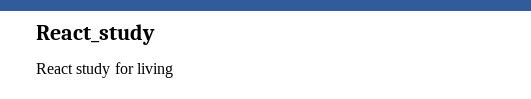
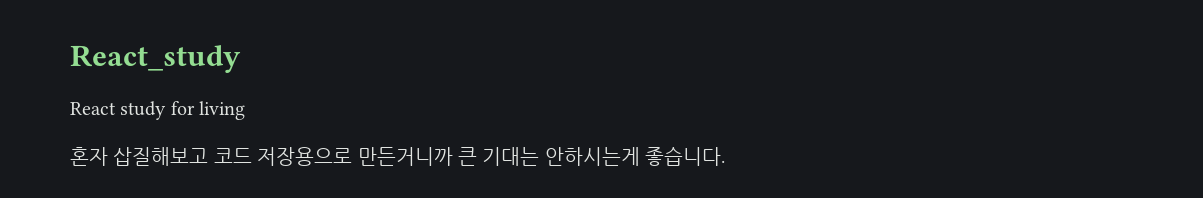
+ 혼자 삽질해보고 코드 저장용으로 만든거니까 큰 기대는 안하시는게 좋습니다.

